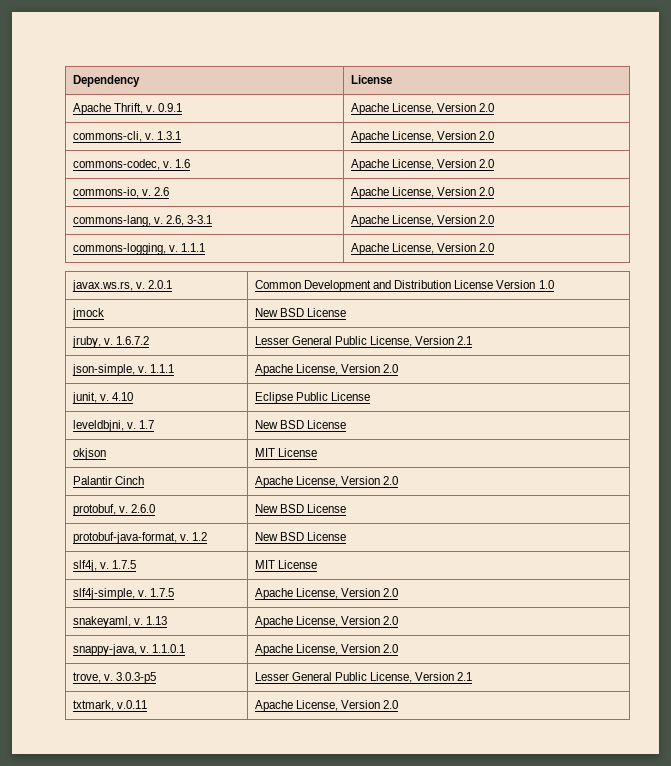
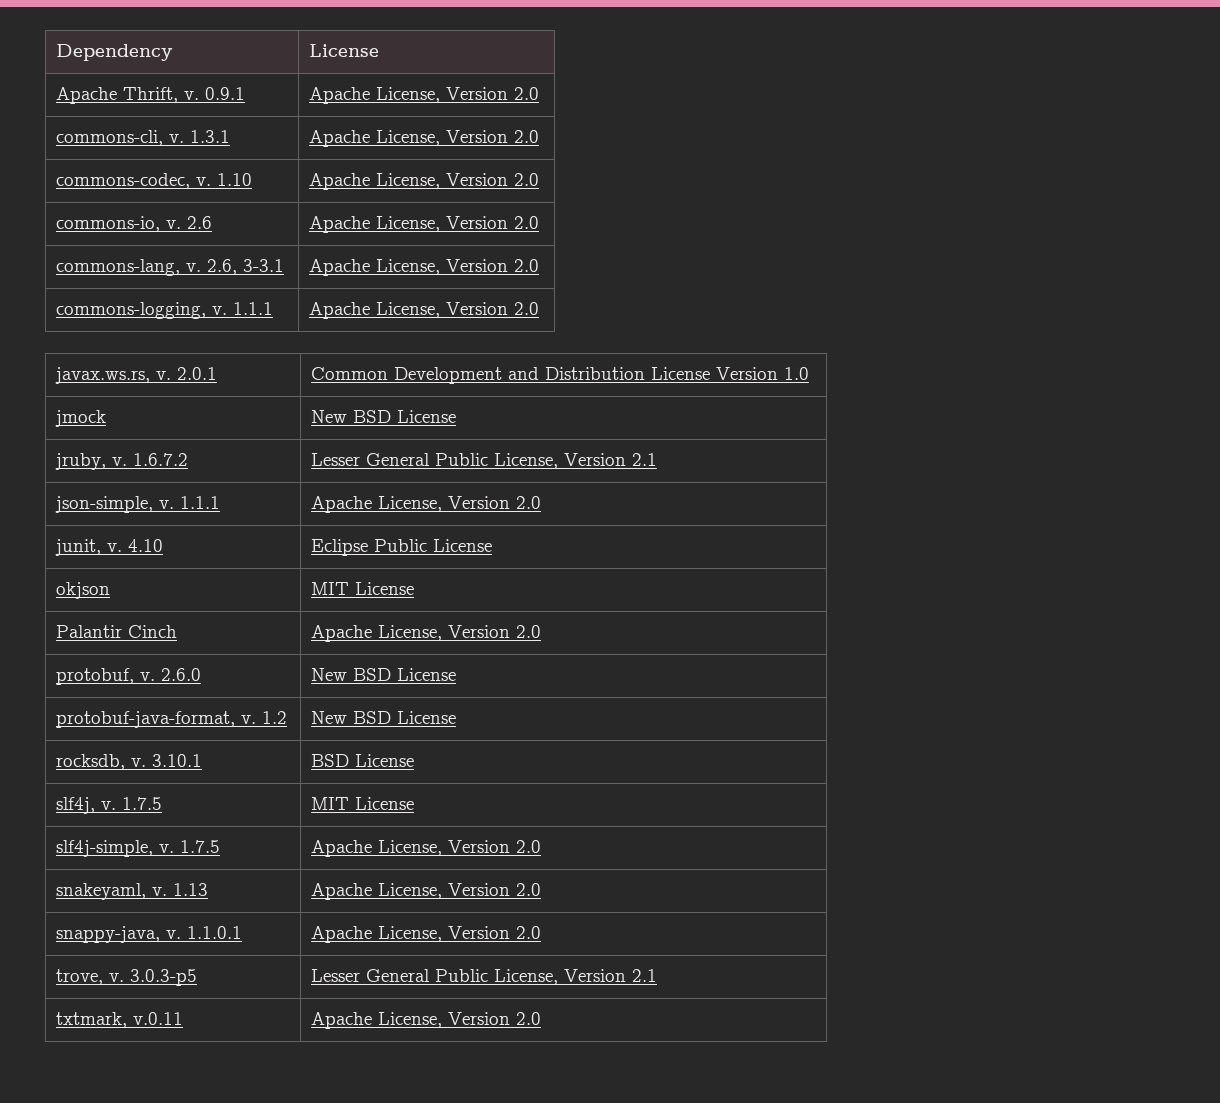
- commons-codec, v. 1.6 | Apache License, Version 2.0
+ commons-codec, v. 1.10 | Apache License, Version 2.0
- leveldbjni, v. 1.7 | New BSD License
+ rocksdb, v. 3.10.1 | BSD License

